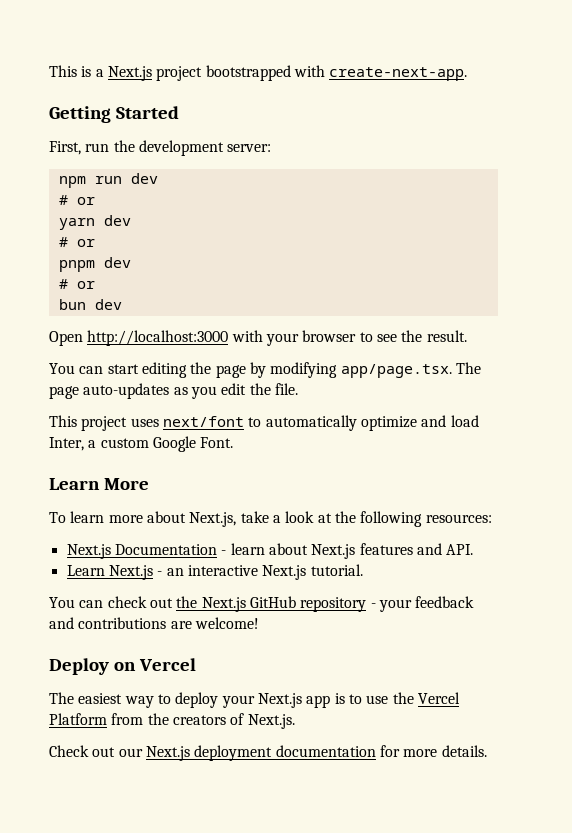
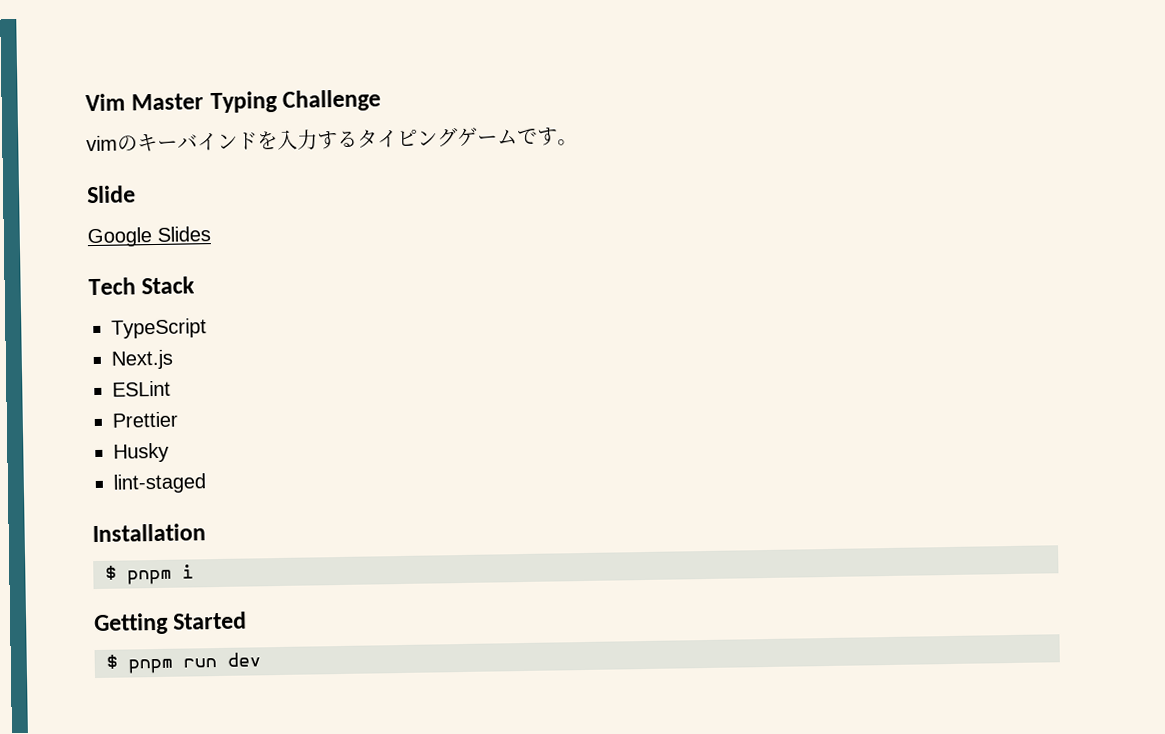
- This is a Next.js project bootstrapped with create-next-app.
+ Vim Master Typing Challenge
+ vimのキーバインドを入力するタイピングゲームです。
+ Slide
+ Google Slides
+ Tech Stack
+ TypeScript
+ Next.js
+ ESLint
+ Prettier
+ Husky
+ lint-staged
+ Installation
+ $ pnpm i
  Getting Started
- First, run the development server:
- npm run dev
- # or
- yarn dev
- # or
- pnpm dev
- # or
- bun dev
- Open http://localhost:3000 with your browser to see the result.
- You can start editing the page by modifying app/page.tsx. The page auto-updates as you edit the file.
- This project uses next/font to automatically optimize and load Inter, a custom Google Font.
- Learn More
- To learn more about Next.js, take a look at the following resources:
- Next.js Documentation - learn about Next.js features and API.
- Learn Next.js - an interactive Next.js tutorial.
- You can check out the Next.js GitHub repository - your feedback and contributions are welcome!
- Deploy on Vercel
- The easiest way to deploy your Next.js app is to use the Vercel Platform from the creators of Next.js.
- Check out our Next.js deployment documentation for more details.
+ $ pnpm run dev

